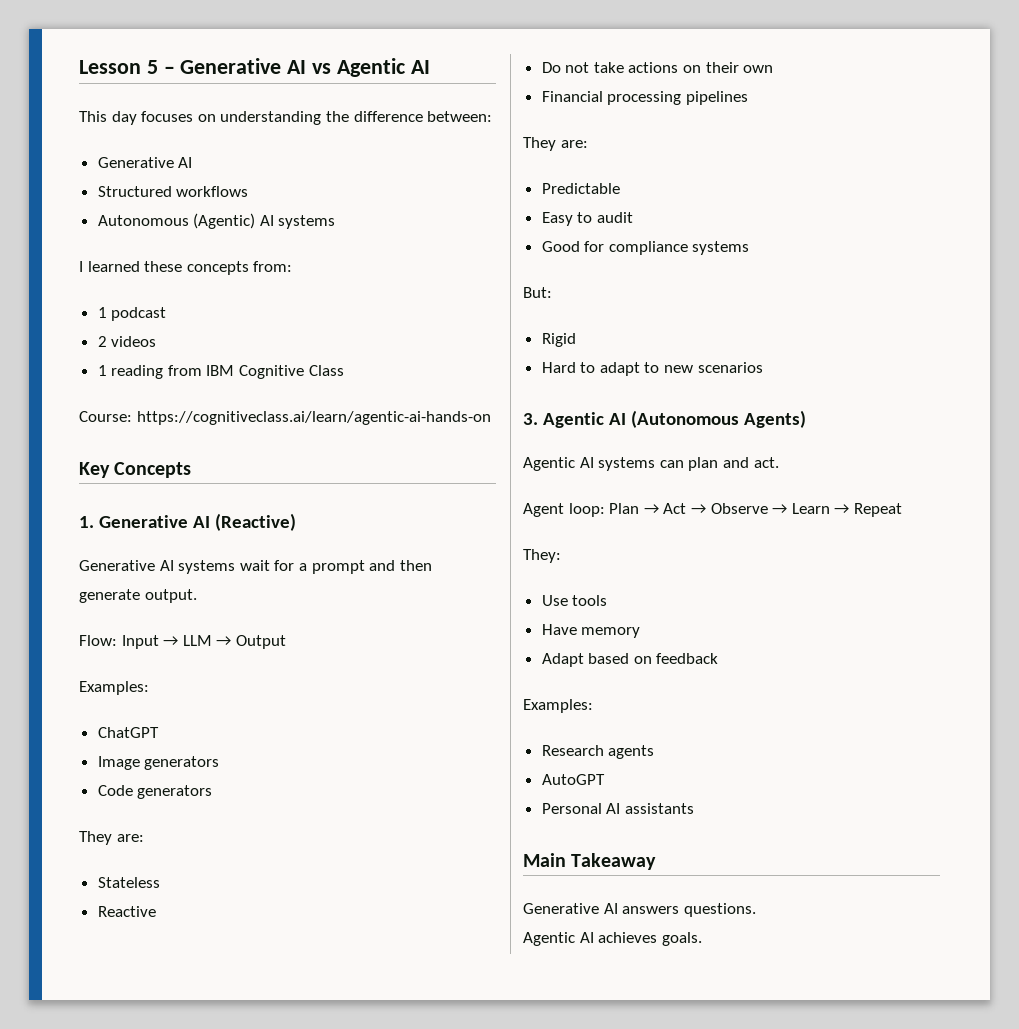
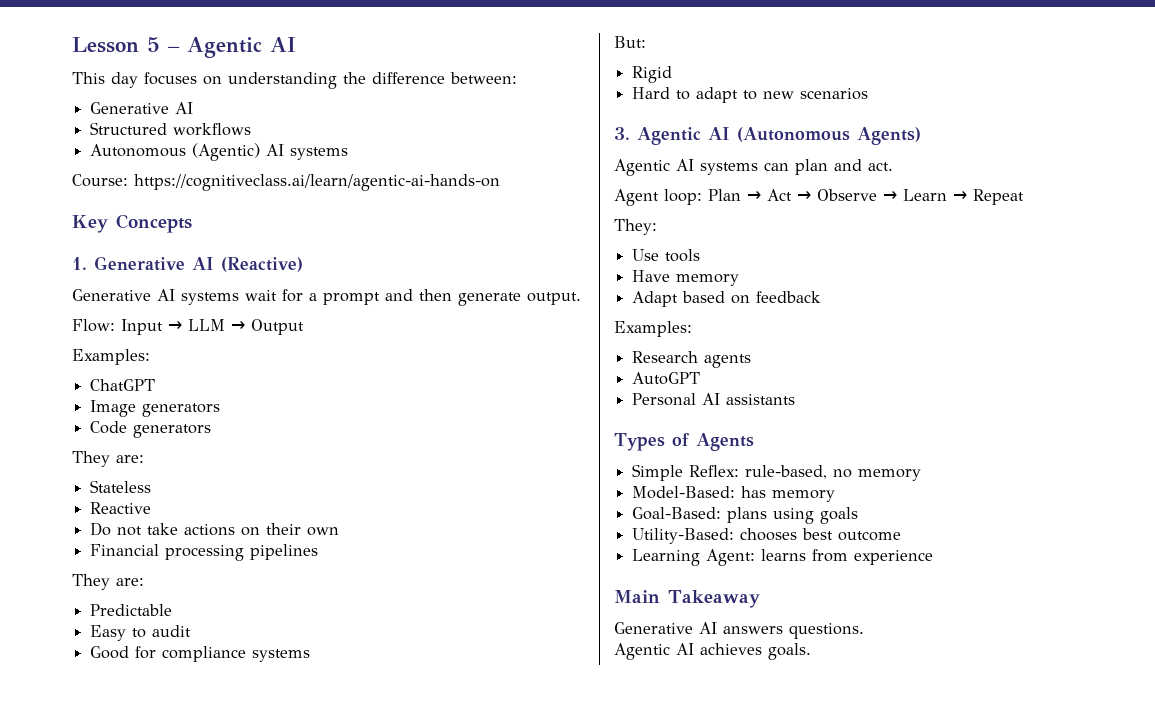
- Lesson 5 – Generative AI vs Agentic AI
+ Lesson 5 – Agentic AI
- I learned these concepts from:
- 1 podcast
- 2 videos
- 1 reading from IBM Cognitive Class
+ Types of Agents
+ Simple Reflex: rule-based, no memory
+ Model-Based: has memory
+ Goal-Based: plans using goals
+ Utility-Based: chooses best outcome
+ Learning Agent: learns from experience

